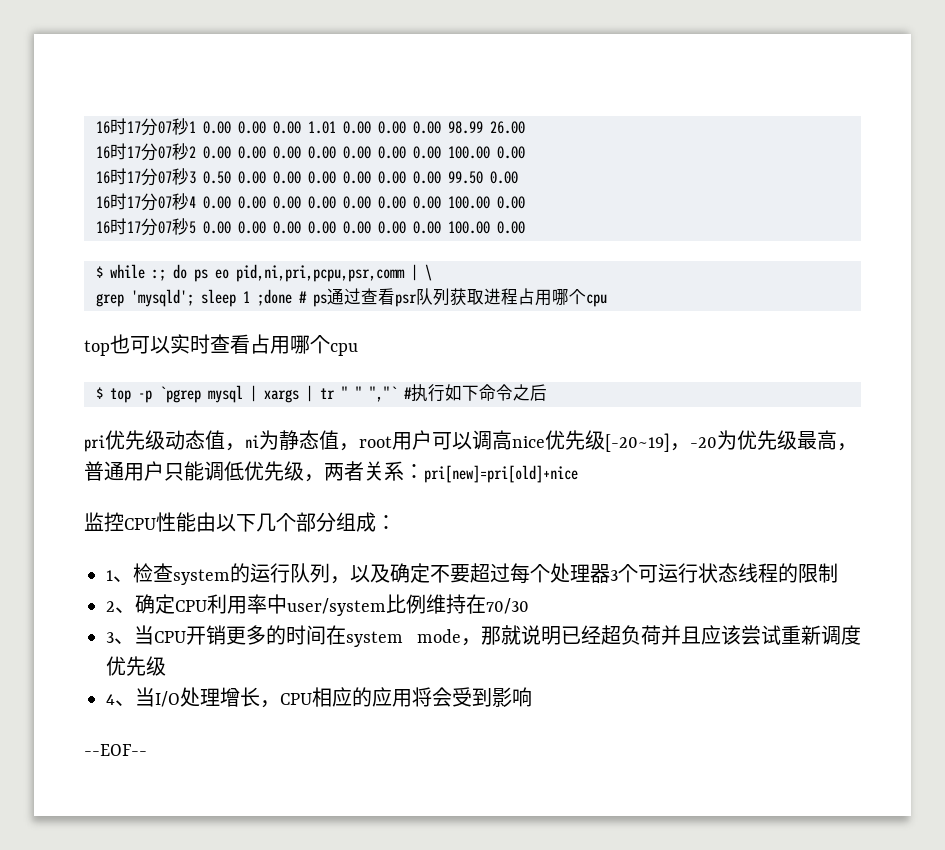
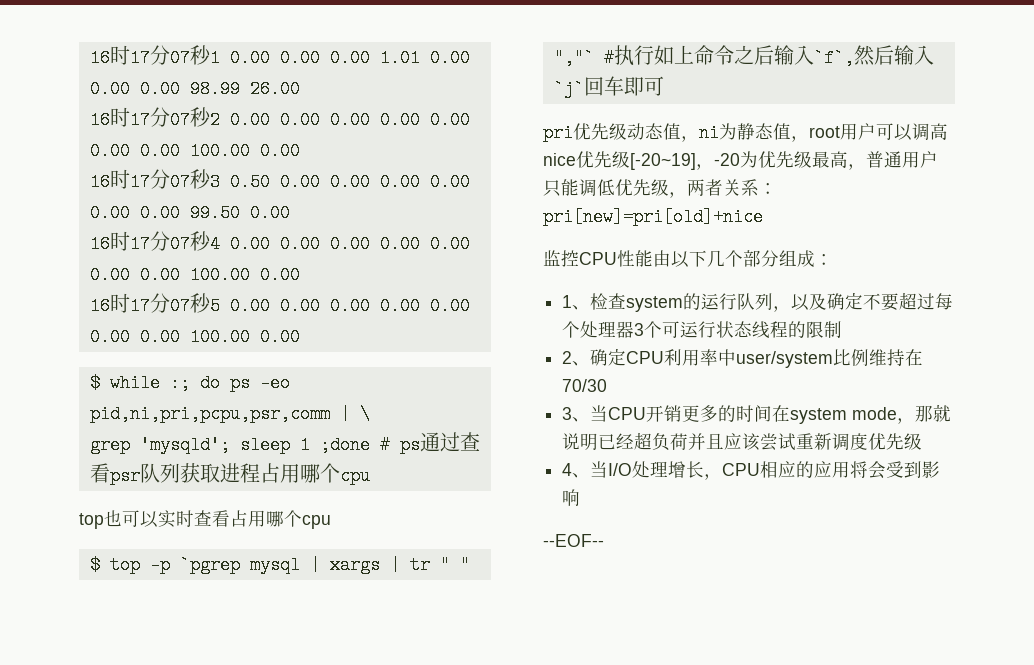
- $ while :; do ps eo pid,ni,pri,pcpu,psr,comm | \
+ $ while :; do ps -eo pid,ni,pri,pcpu,psr,comm | \
- $ top -p `pgrep mysql | xargs | tr " " ","` #执行如下命令之后
+ $ top -p `pgrep mysql | xargs | tr " " ","` #执行如上命令之后输入`f`,然后输入`j`回车即可

